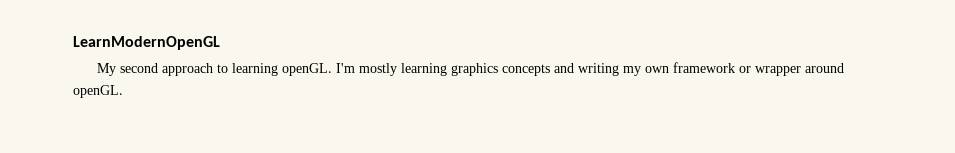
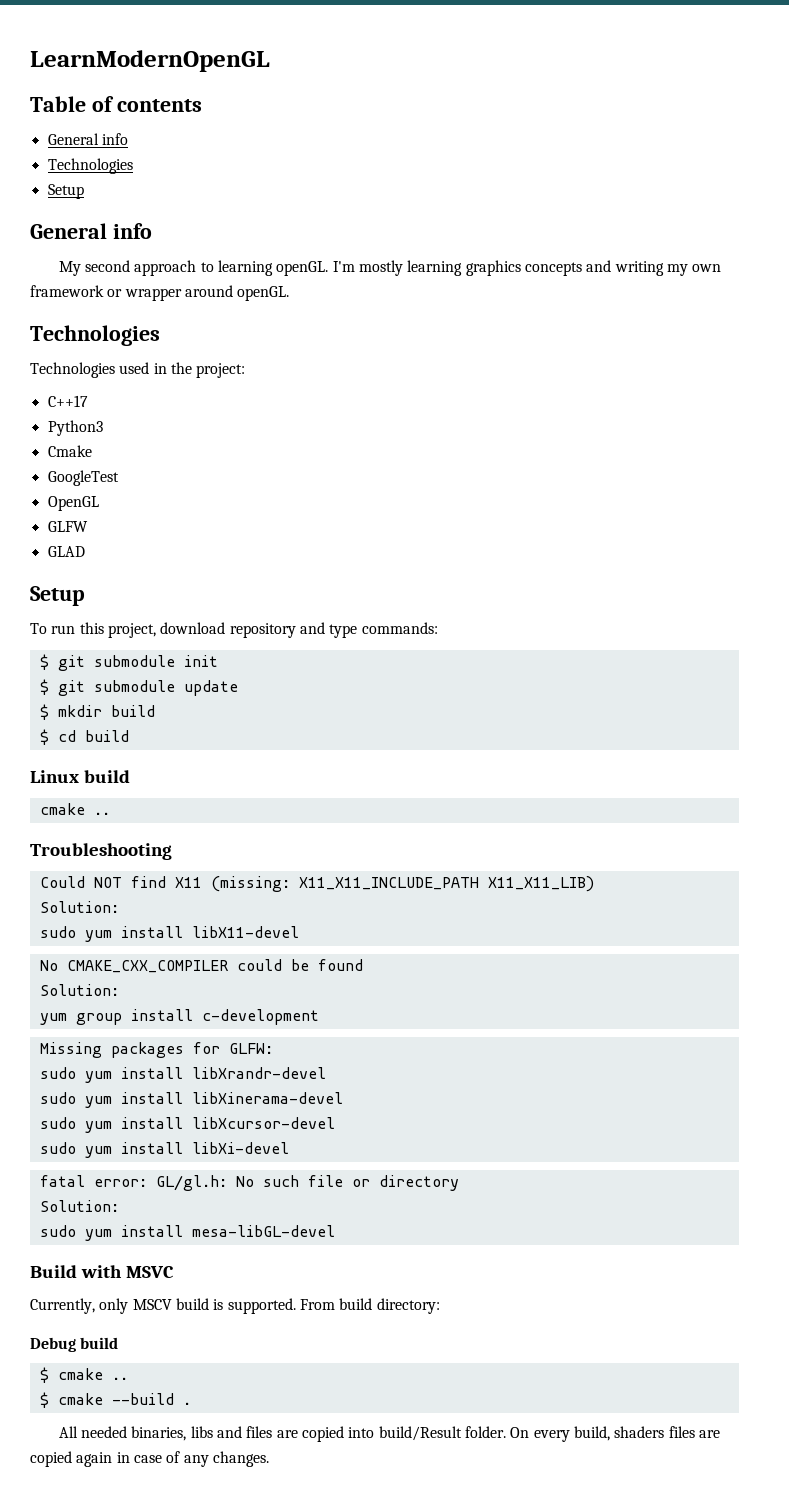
+ Table of contents
+ General info
+ Technologies
+ Setup
+ General info
  I'm mostly learning graphics concepts and writing my own framework or wrapper around openGL.
+ Technologies
+ Technologies used in the project:
+ C++17
+ Python3
+ Cmake
+ GoogleTest
+ OpenGL
+ GLFW
+ GLAD
+ Setup
+ To run this project, download repository and type commands:
+ $ git submodule init
+ $ git submodule update
+ $ mkdir build
+ $ cd build
+ Linux build
+ cmake ..
+ Troubleshooting
+ Could NOT find X11 (missing: X11_X11_INCLUDE_PATH X11_X11_LIB)
+ Solution:
+ sudo yum install libX11-devel
+ No CMAKE_CXX_COMPILER could be found
+ Solution:
+ yum group install c-development
+ Missing packages for GLFW:
+ sudo yum install libXrandr-devel
+ sudo yum install libXinerama-devel
+ sudo yum install libXcursor-devel
+ sudo yum install libXi-devel
+ fatal error: GL/gl.h: No such file or directory
+ Solution:
+ sudo yum install mesa-libGL-devel
+ Build with MSVC
+ Currently, only MSCV build is supported. From build directory:
+ Debug build
+ $ cmake ..
+ $ cmake --build .
+ All needed binaries, libs and files are copied into build/Result folder. On every build, shaders files are copied again in case of any changes.

